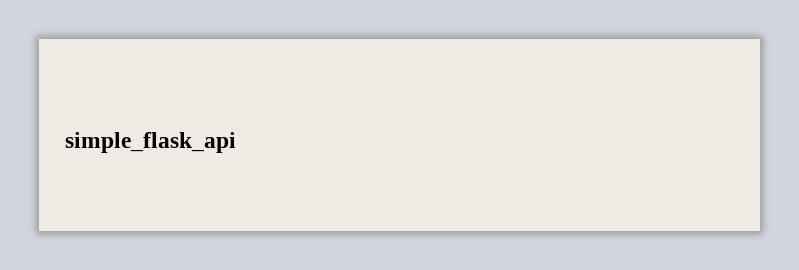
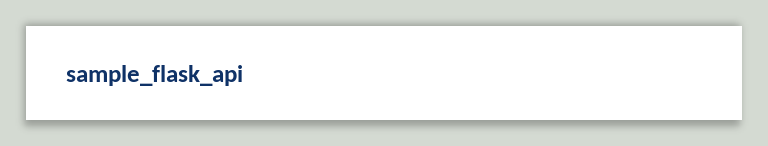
- simple_flask_api
+ sample_flask_api

